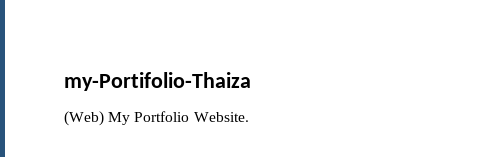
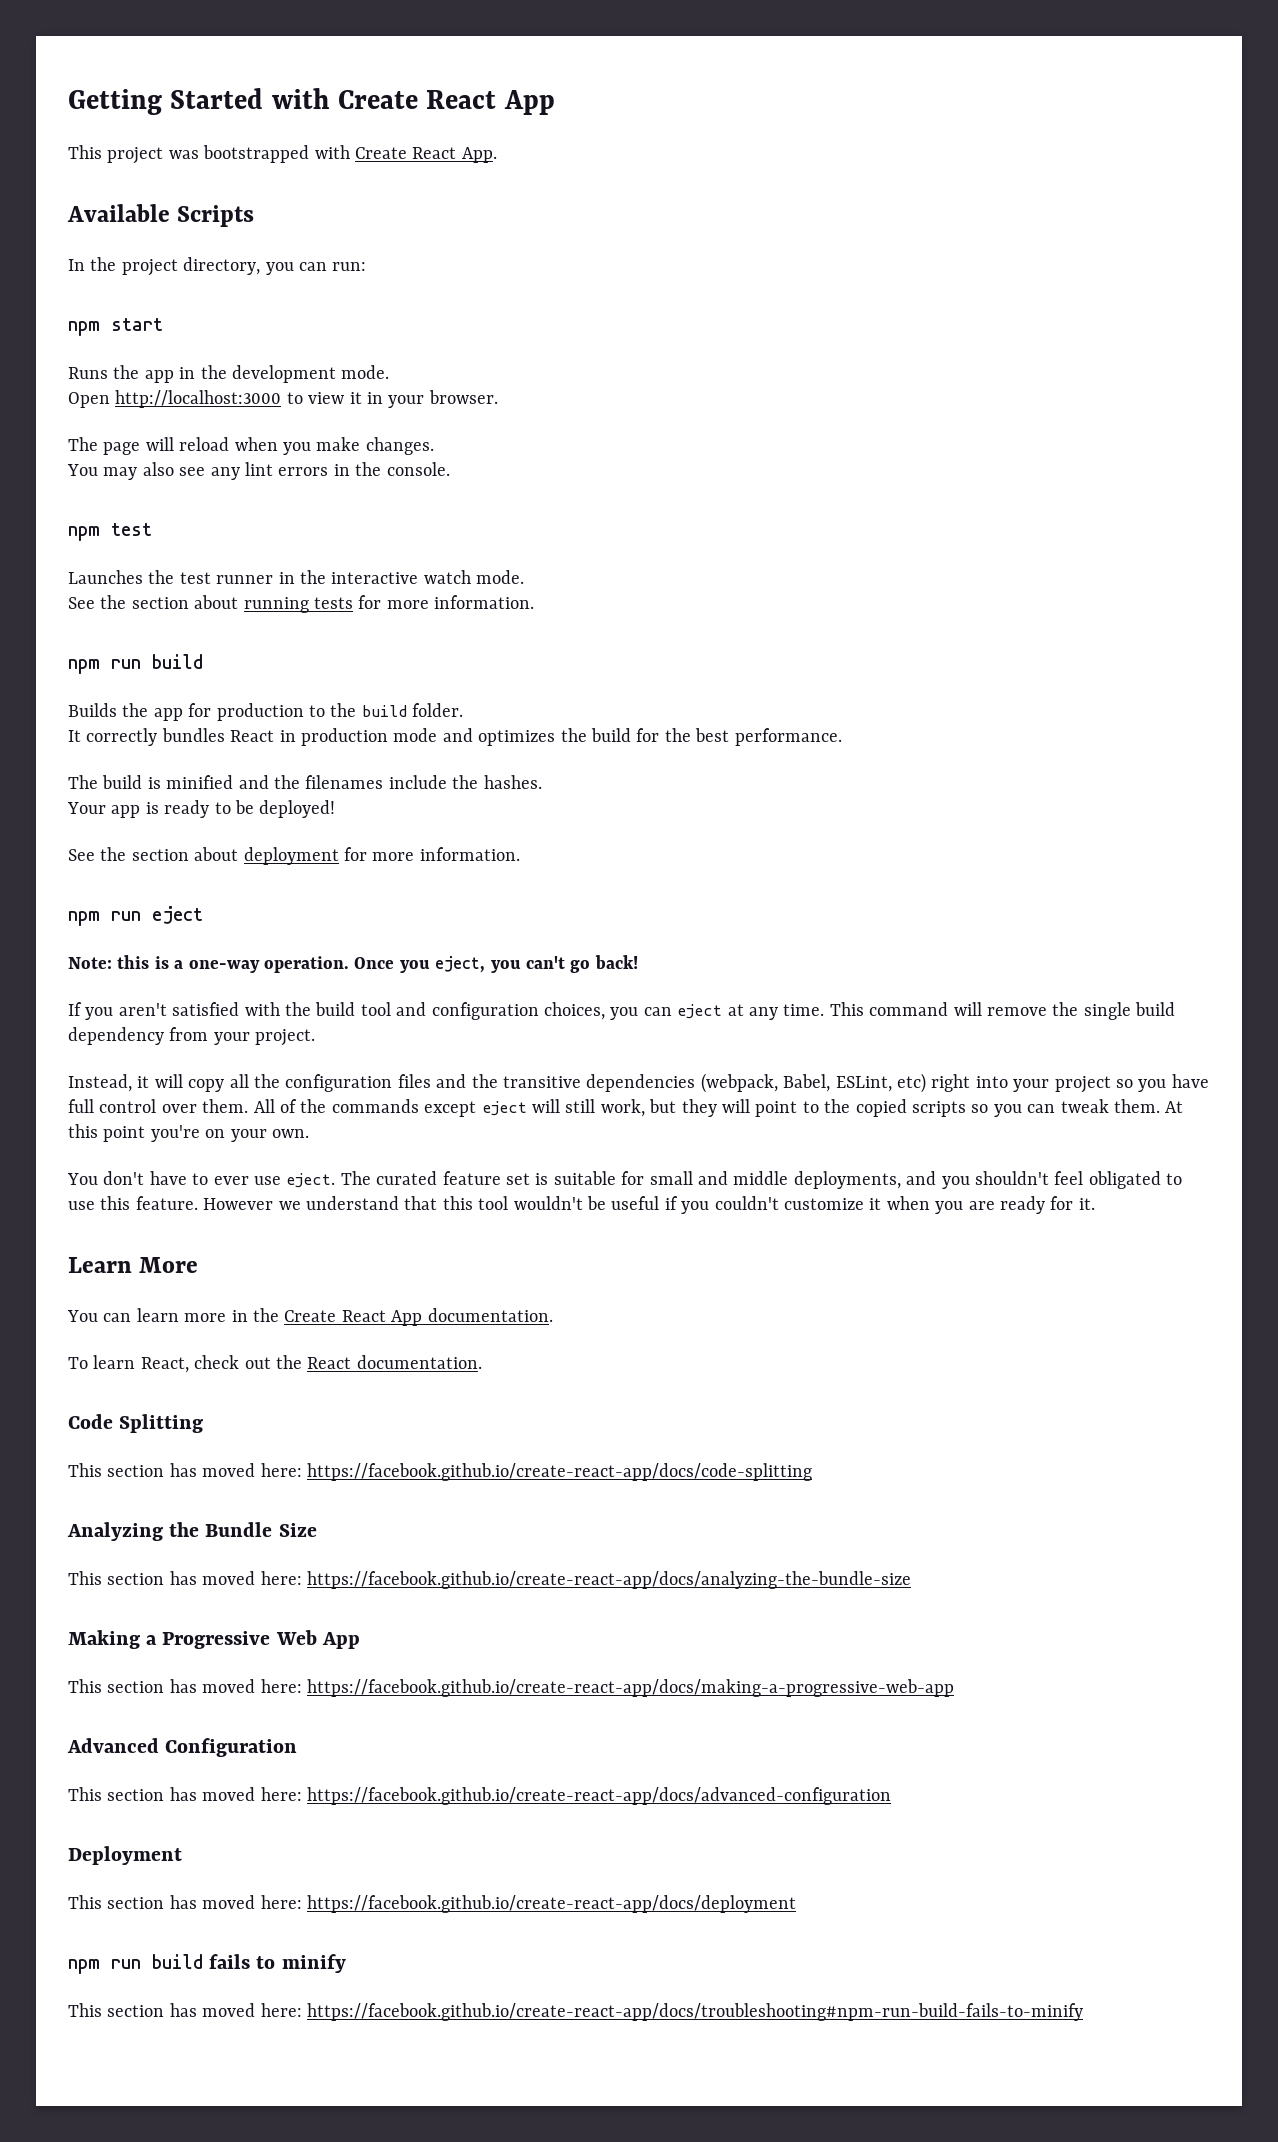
- my-Portifolio-Thaiza
- (Web) My Portfolio Website.
+ Getting Started with Create React App
+ This project was bootstrapped with Create React App.
+ Available Scripts
+ In the project directory, you can run:
+ npm start
+ Runs the app in the development mode.
+ Open http://localhost:3000 to view it in your browser.
+ The page will reload when you make changes.
+ You may also see any lint errors in the console.
+ npm test
+ Launches the test runner in the interactive watch mode.
+ See the section about running tests for more information.
+ npm run build
+ Builds the app for production to the build folder.
+ It correctly bundles React in production mode and optimizes the build for the best performance.
+ The build is minified and the filenames include the hashes.
+ Your app is ready to be deployed!
+ See the section about deployment for more information.
+ npm run eject
+ Note: this is a one-way operation. Once you eject, you can't go back!
+ If you aren't satisfied with the build tool and configuration choices, you can eject at any time. This command will remove the single build dependency from your project.
+ Instead, it will copy all the configuration files and the transitive dependencies (webpack, Babel, ESLint, etc) right into your project so you have full control over them. All of the commands except eject will still work, but they will point to the copied scripts so you can tweak them. At this point you're on your own.
+ You don't have to ever use eject. The curated feature set is suitable for small and middle deployments, and you shouldn't feel obligated to use this feature. However we understand that this tool wouldn't be useful if you couldn't customize it when you are ready for it.
+ Learn More
+ You can learn more in the Create React App documentation.
+ To learn React, check out the React documentation.
+ Code Splitting
+ This section has moved here: https://facebook.github.io/create-react-app/docs/code-splitting
+ Analyzing the Bundle Size
+ This section has moved here: https://facebook.github.io/create-react-app/docs/analyzing-the-bundle-size
+ Making a Progressive Web App
+ This section has moved here: https://facebook.github.io/create-react-app/docs/making-a-progressive-web-app
+ Advanced Configuration
+ This section has moved here: https://facebook.github.io/create-react-app/docs/advanced-configuration
+ Deployment
+ This section has moved here: https://facebook.github.io/create-react-app/docs/deployment
+ npm run build fails to minify
+ This section has moved here: https://facebook.github.io/create-react-app/docs/troubleshooting#npm-run-build-fails-to-minify

